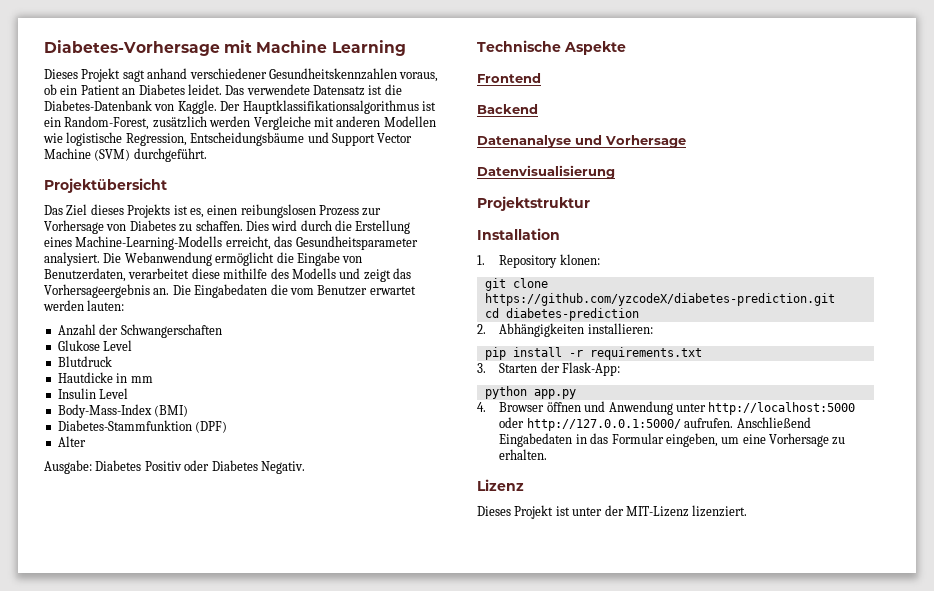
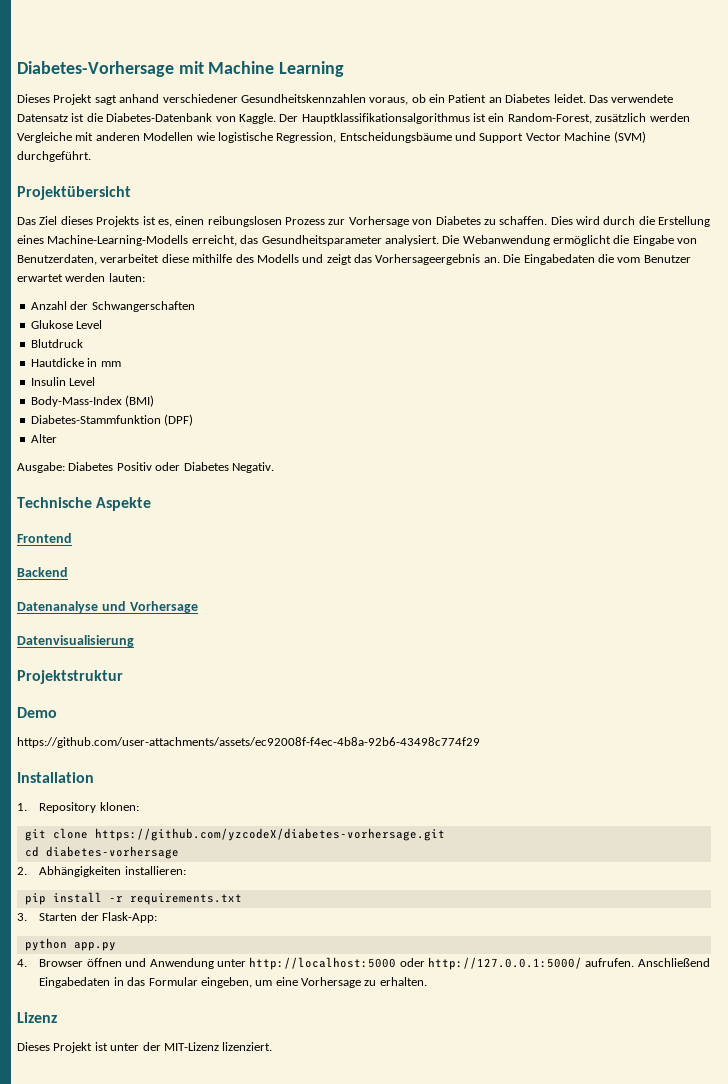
+ Demo
+ https://github.com/user-attachments/assets/ec92008f-f4ec-4b8a-92b6-43498c774f29
- git clone https://github.com/yzcodeX/diabetes-prediction.git
+ git clone https://github.com/yzcodeX/diabetes-vorhersage.git
- cd diabetes-prediction
+ cd diabetes-vorhersage

